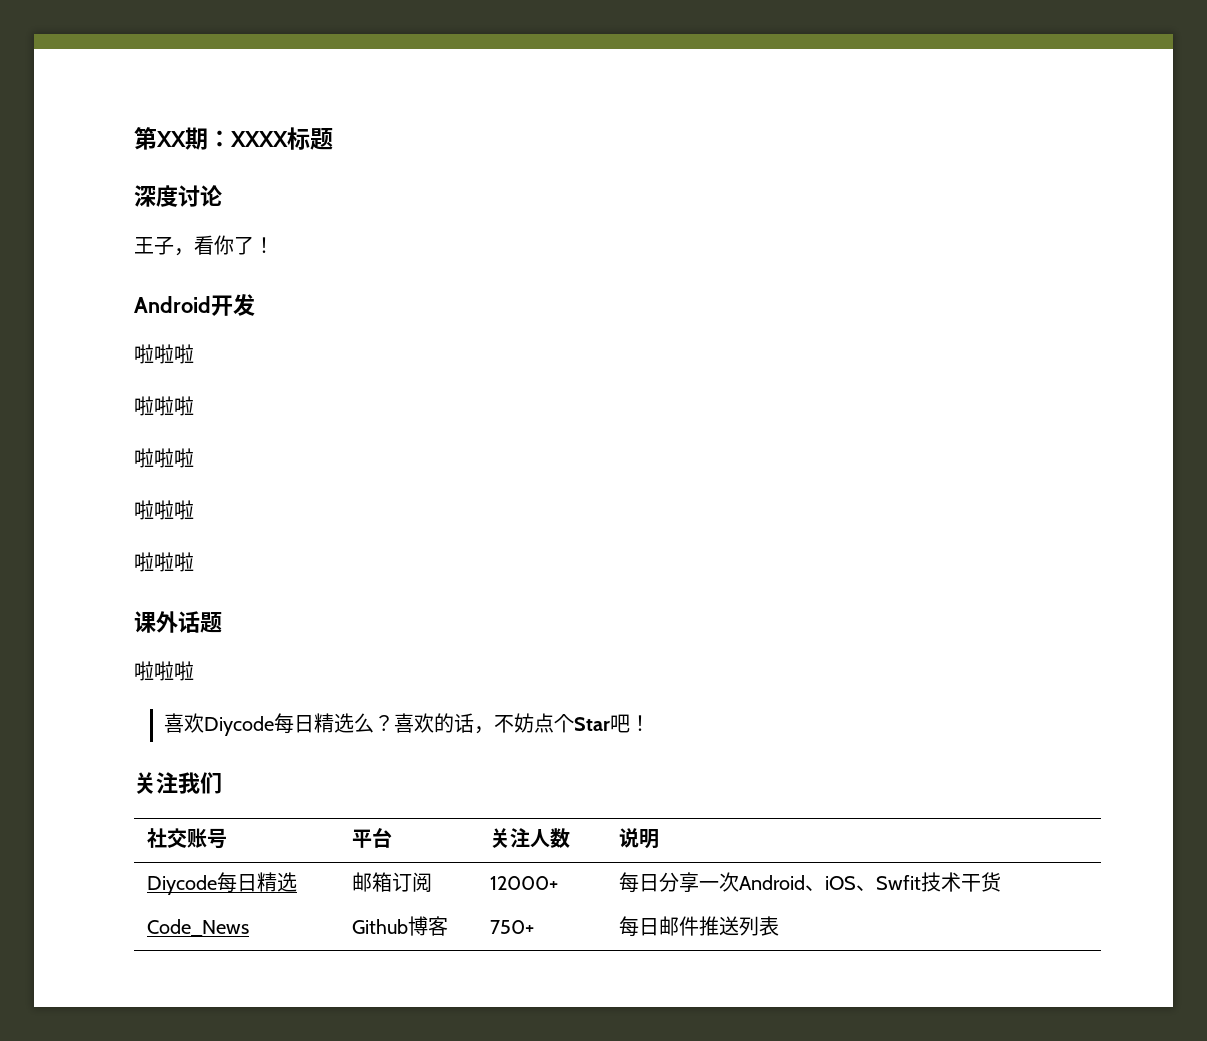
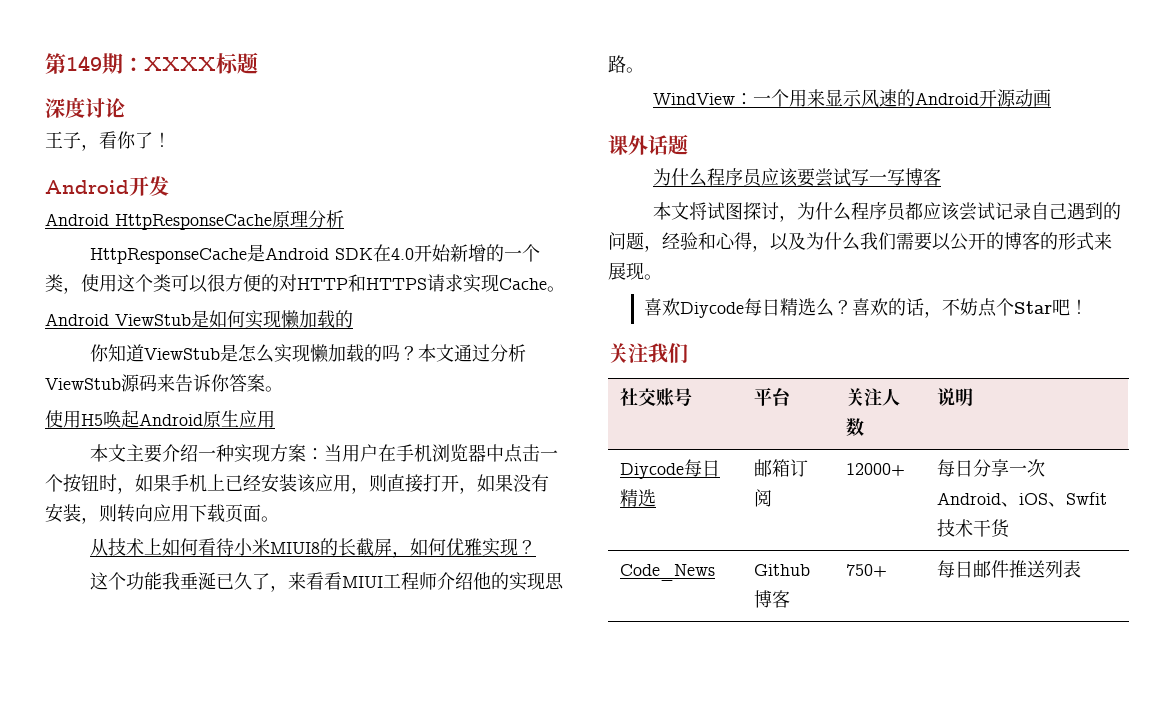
- 第XX期：XXXX标题
+ 第149期：XXXX标题
  Android开发
- 啦啦啦
- 啦啦啦
- 啦啦啦
- 啦啦啦
- 啦啦啦
+ Android HttpResponseCache原理分析
+ HttpResponseCache是Android SDK在4.0开始新增的一个类，使用这个类可以很方便的对HTTP和HTTPS请求实现Cache。
+ Android ViewStub是如何实现懒加载的
+ 你知道ViewStub是怎么实现懒加载的吗？本文通过分析ViewStub源码来告诉你答案。
+ 使用H5唤起Android原生应用
+ 本文主要介绍一种实现方案：当用户在手机浏览器中点击一个按钮时，如果手机上已经安装该应用，则直接打开，如果没有安装，则转向应用下载页面。
+ 从技术上如何看待小米MIUI8的长截屏，如何优雅实现？
+ 这个功能我垂涎已久了，来看看MIUI工程师介绍他的实现思路。
+ WindView：一个用来显示风速的Android开源动画
  课外话题
- 啦啦啦
+ 为什么程序员应该要尝试写一写博客
+ 本文将试图探讨，为什么程序员都应该尝试记录自己遇到的问题，经验和心得，以及为什么我们需要以公开的博客的形式来展现。

